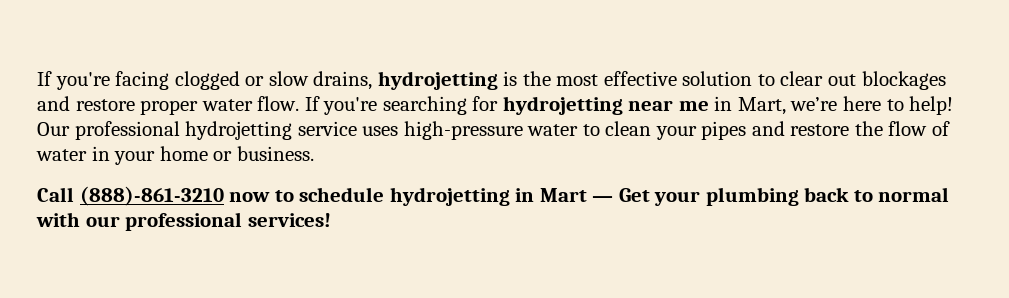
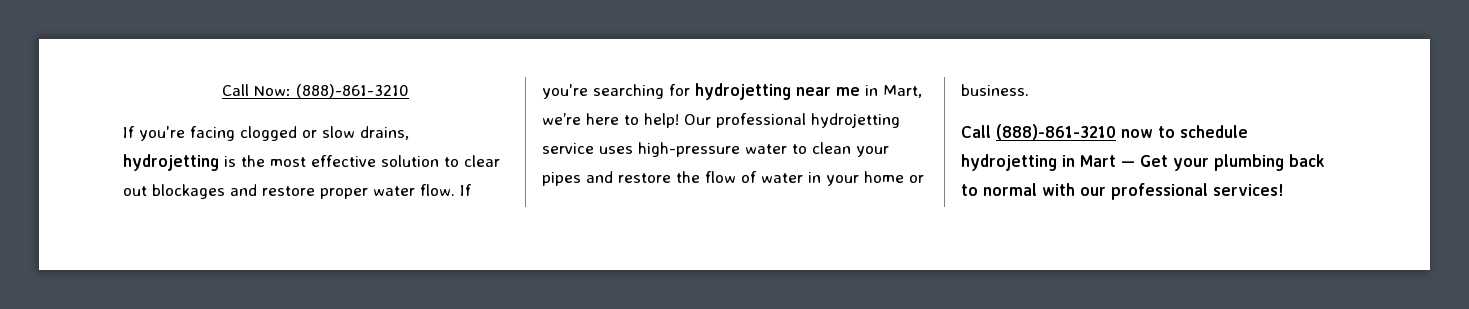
+ Call Now: (888)-861-3210

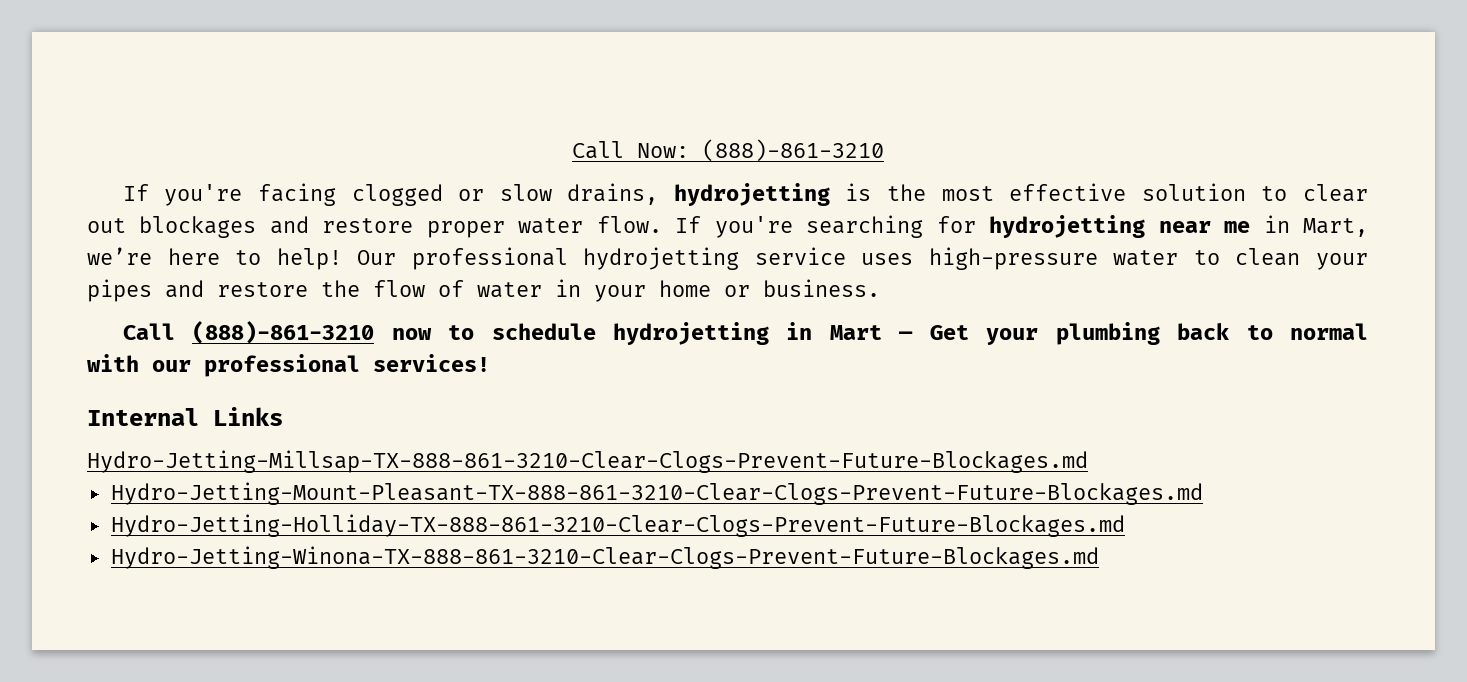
+ Internal Links
+ Hydro-Jetting-Millsap-TX-888-861-3210-Clear-Clogs-Prevent-Future-Blockages.md
+ Hydro-Jetting-Mount-Pleasant-TX-888-861-3210-Clear-Clogs-Prevent-Future-Blockages.md
+ Hydro-Jetting-Holliday-TX-888-861-3210-Clear-Clogs-Prevent-Future-Blockages.md
+ Hydro-Jetting-Winona-TX-888-861-3210-Clear-Clogs-Prevent-Future-Blockages.md

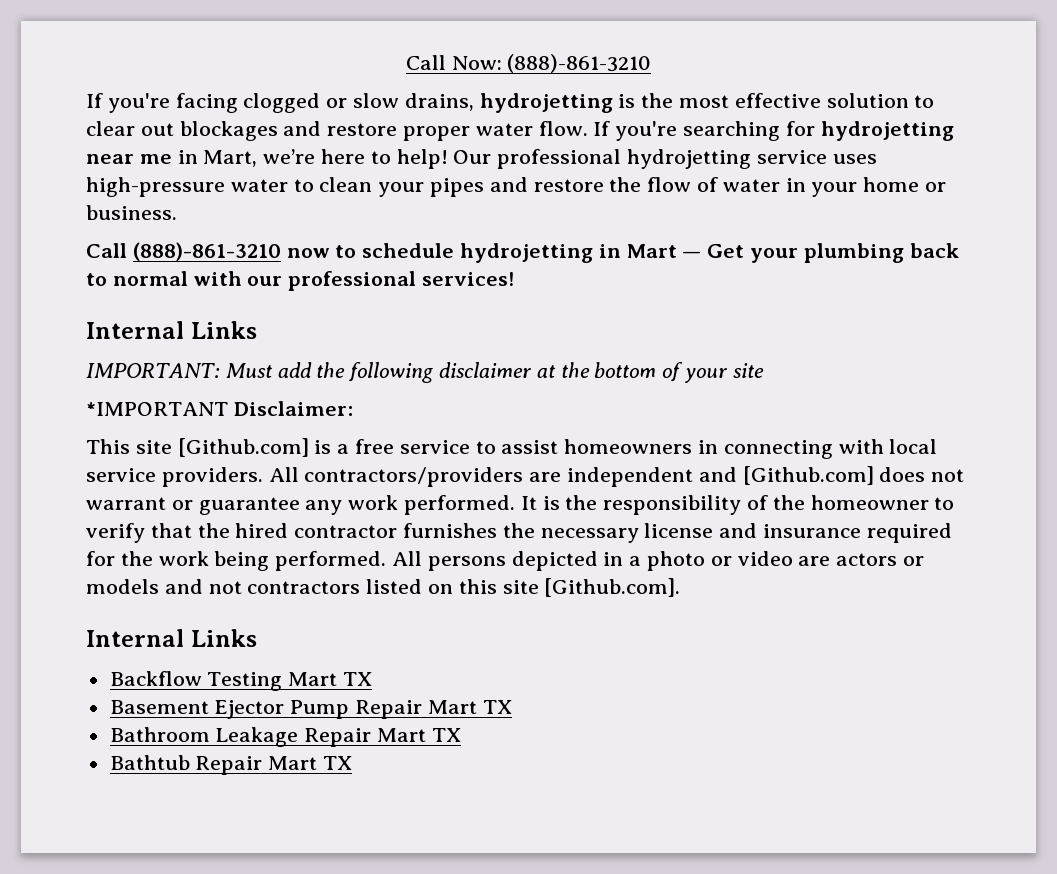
- Hydro-Jetting-Millsap-TX-888-861-3210-Clear-Clogs-Prevent-Future-Blockages.md
- Hydro-Jetting-Mount-Pleasant-TX-888-861-3210-Clear-Clogs-Prevent-Future-Blockages.md
- Hydro-Jetting-Holliday-TX-888-861-3210-Clear-Clogs-Prevent-Future-Blockages.md
- Hydro-Jetting-Winona-TX-888-861-3210-Clear-Clogs-Prevent-Future-Blockages.md
+ IMPORTANT: Must add the following disclaimer at the bottom of your site
+ *IMPORTANT Disclaimer:
+ This site [Github.com] is a free service to assist homeowners in connecting with local service providers. All contractors/providers are independent and [Github.com] does not warrant or guarantee any work performed. It is the responsibility of the homeowner to verify that the hired contractor furnishes the necessary license and insurance required for the work being performed. All persons depicted in a photo or video are actors or models and not contractors listed on this site [Github.com].
+ Internal Links
+ Backflow Testing Mart TX
+ Basement Ejector Pump Repair Mart TX
+ Bathroom Leakage Repair Mart TX
+ Bathtub Repair Mart TX

